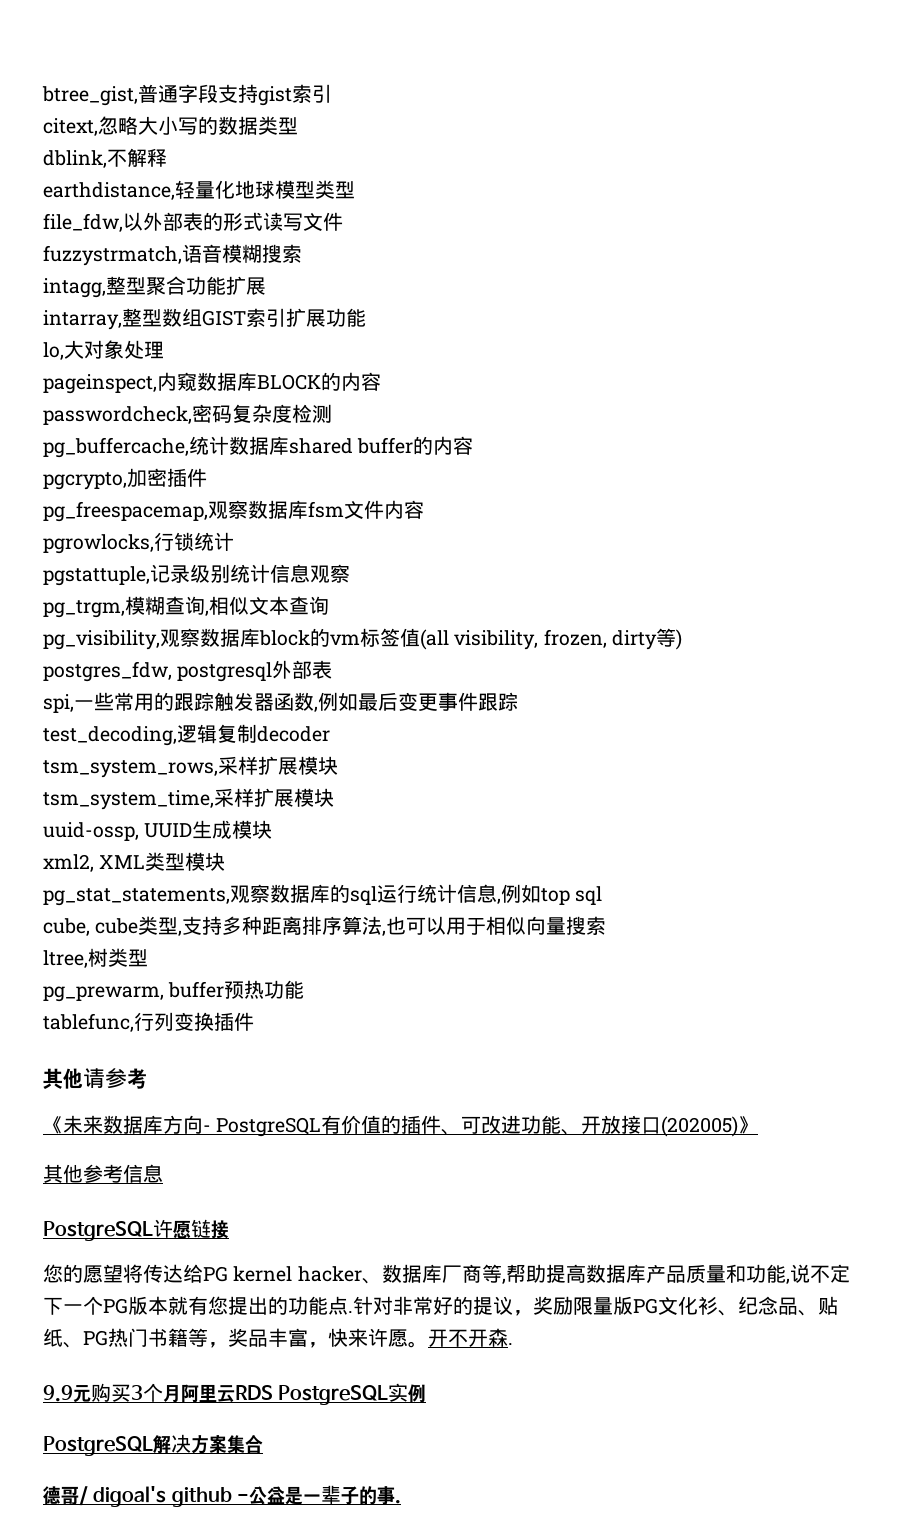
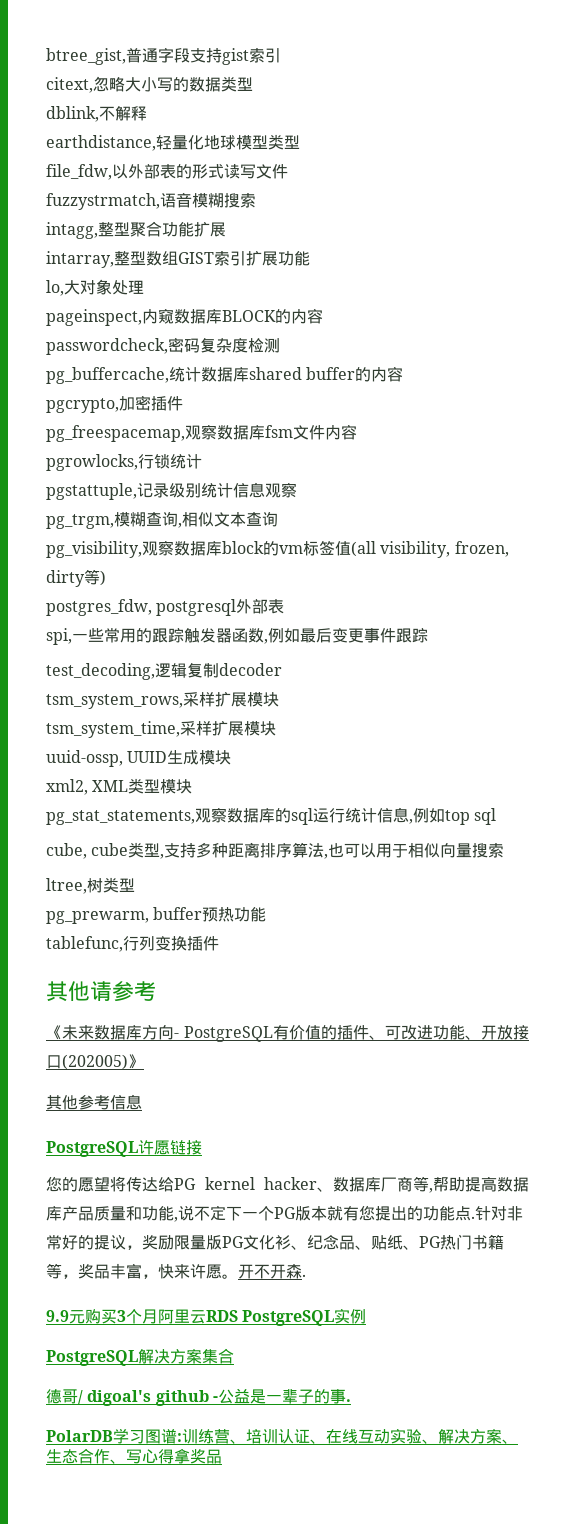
+ PolarDB学习图谱:训练营、培训认证、在线互动实验、解决方案、生态合作、写心得拿奖品

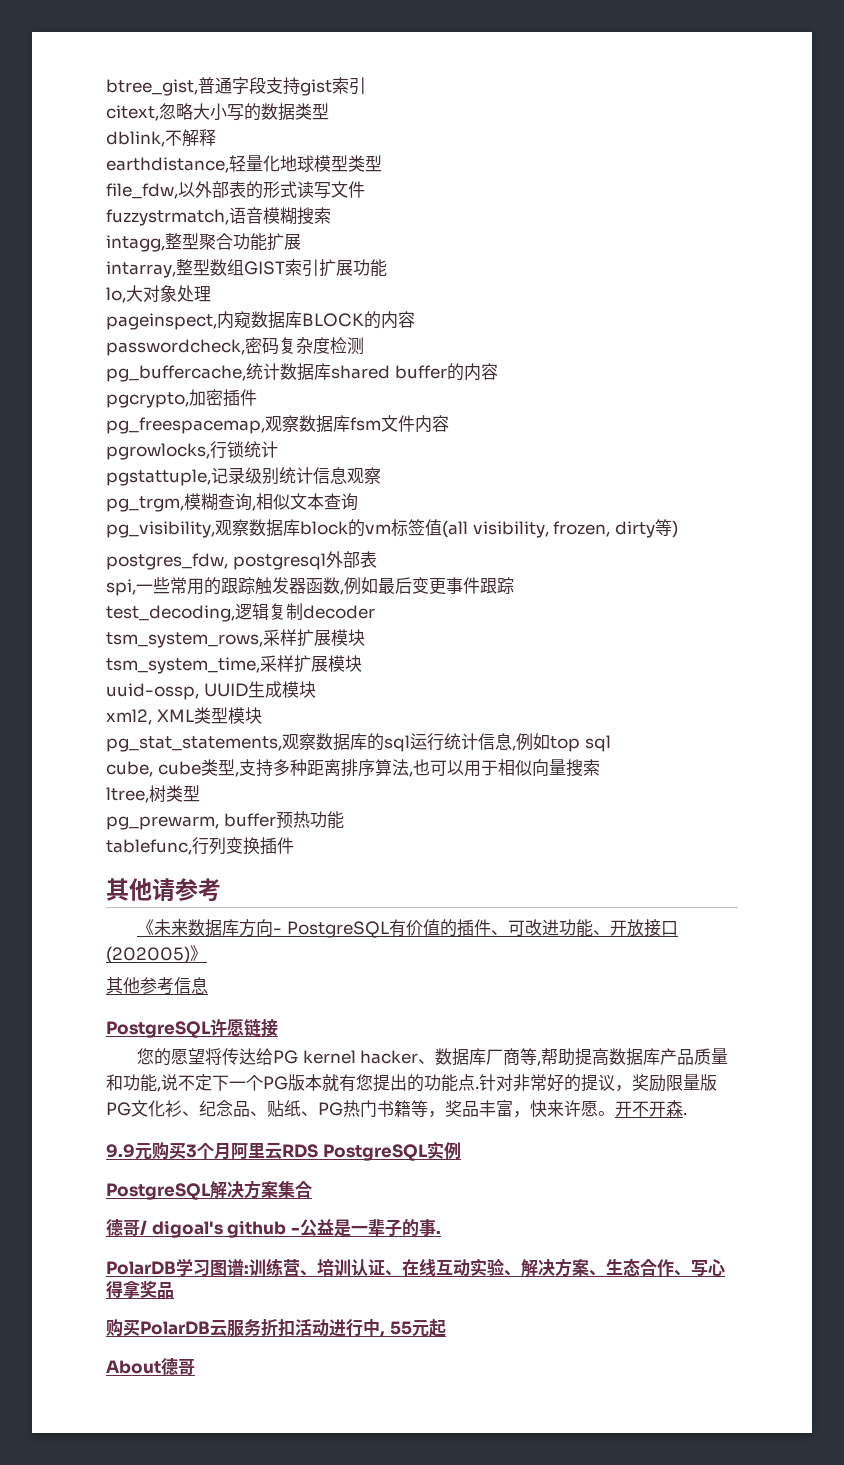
+ 购买PolarDB云服务折扣活动进行中, 55元起
+ About德哥

